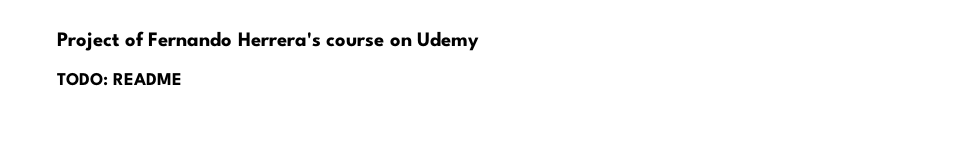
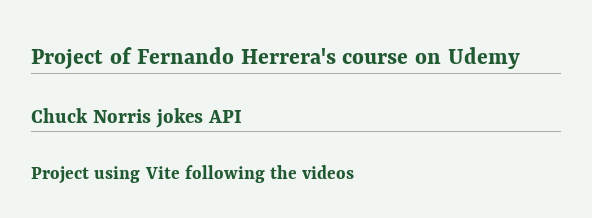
- TODO: README
+ Chuck Norris jokes API
+ Project using Vite following the videos

